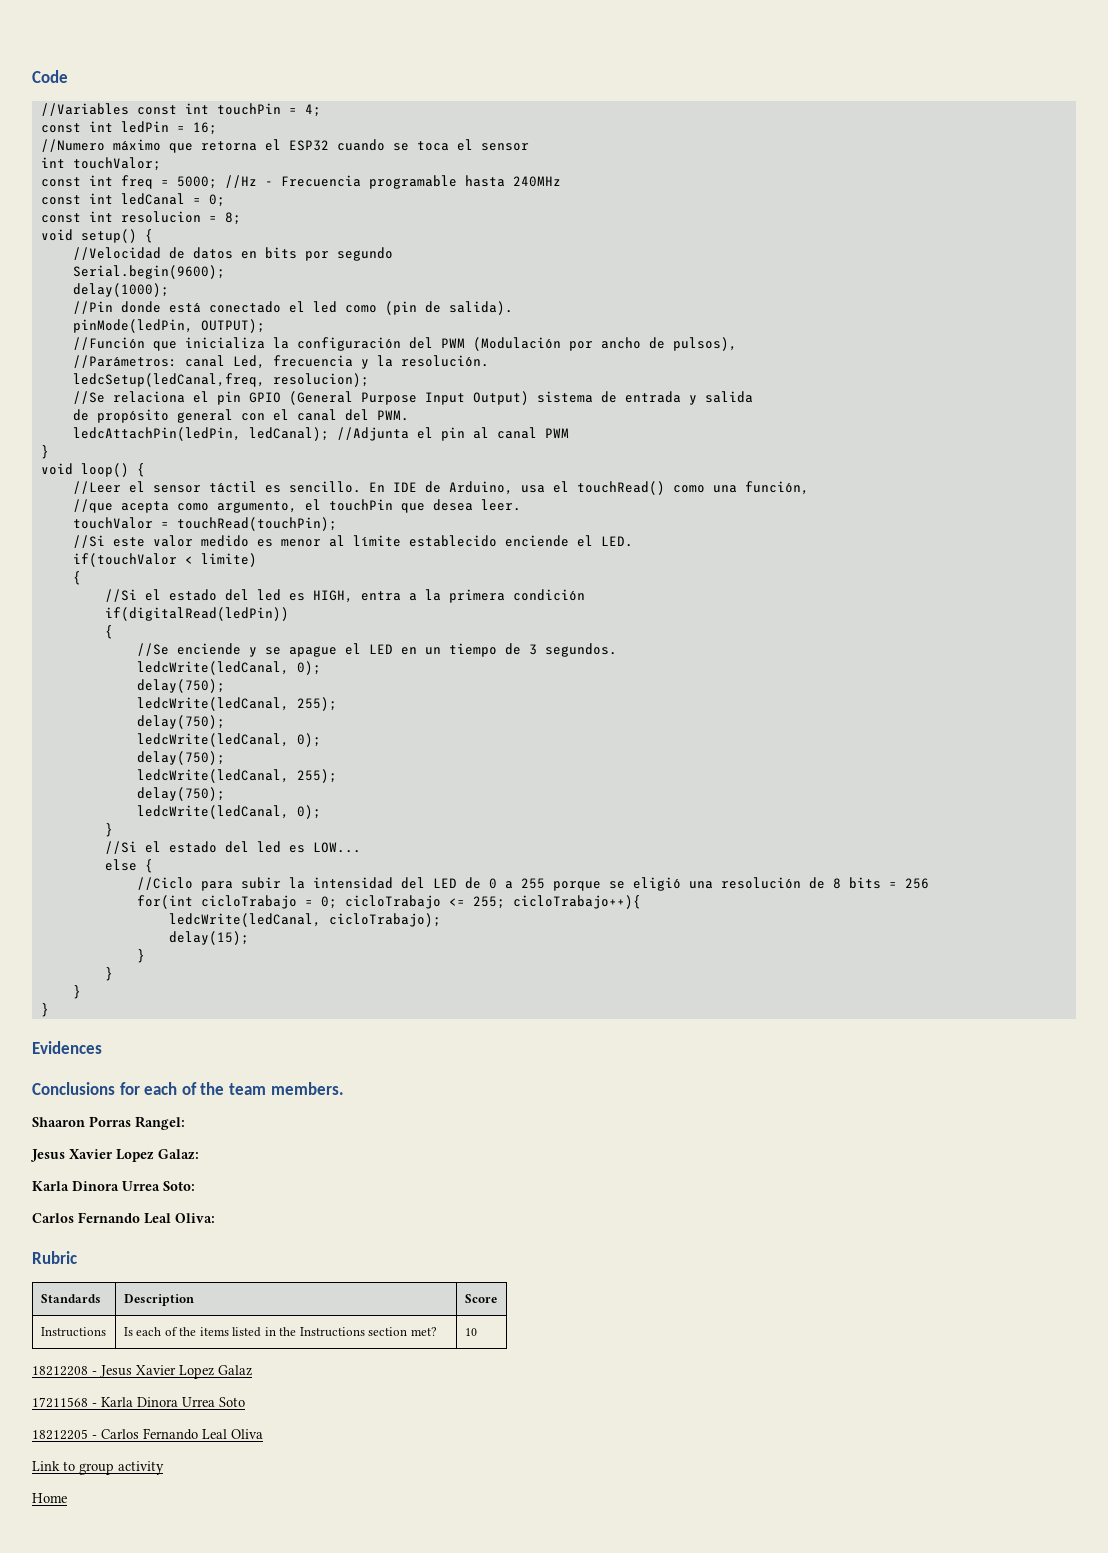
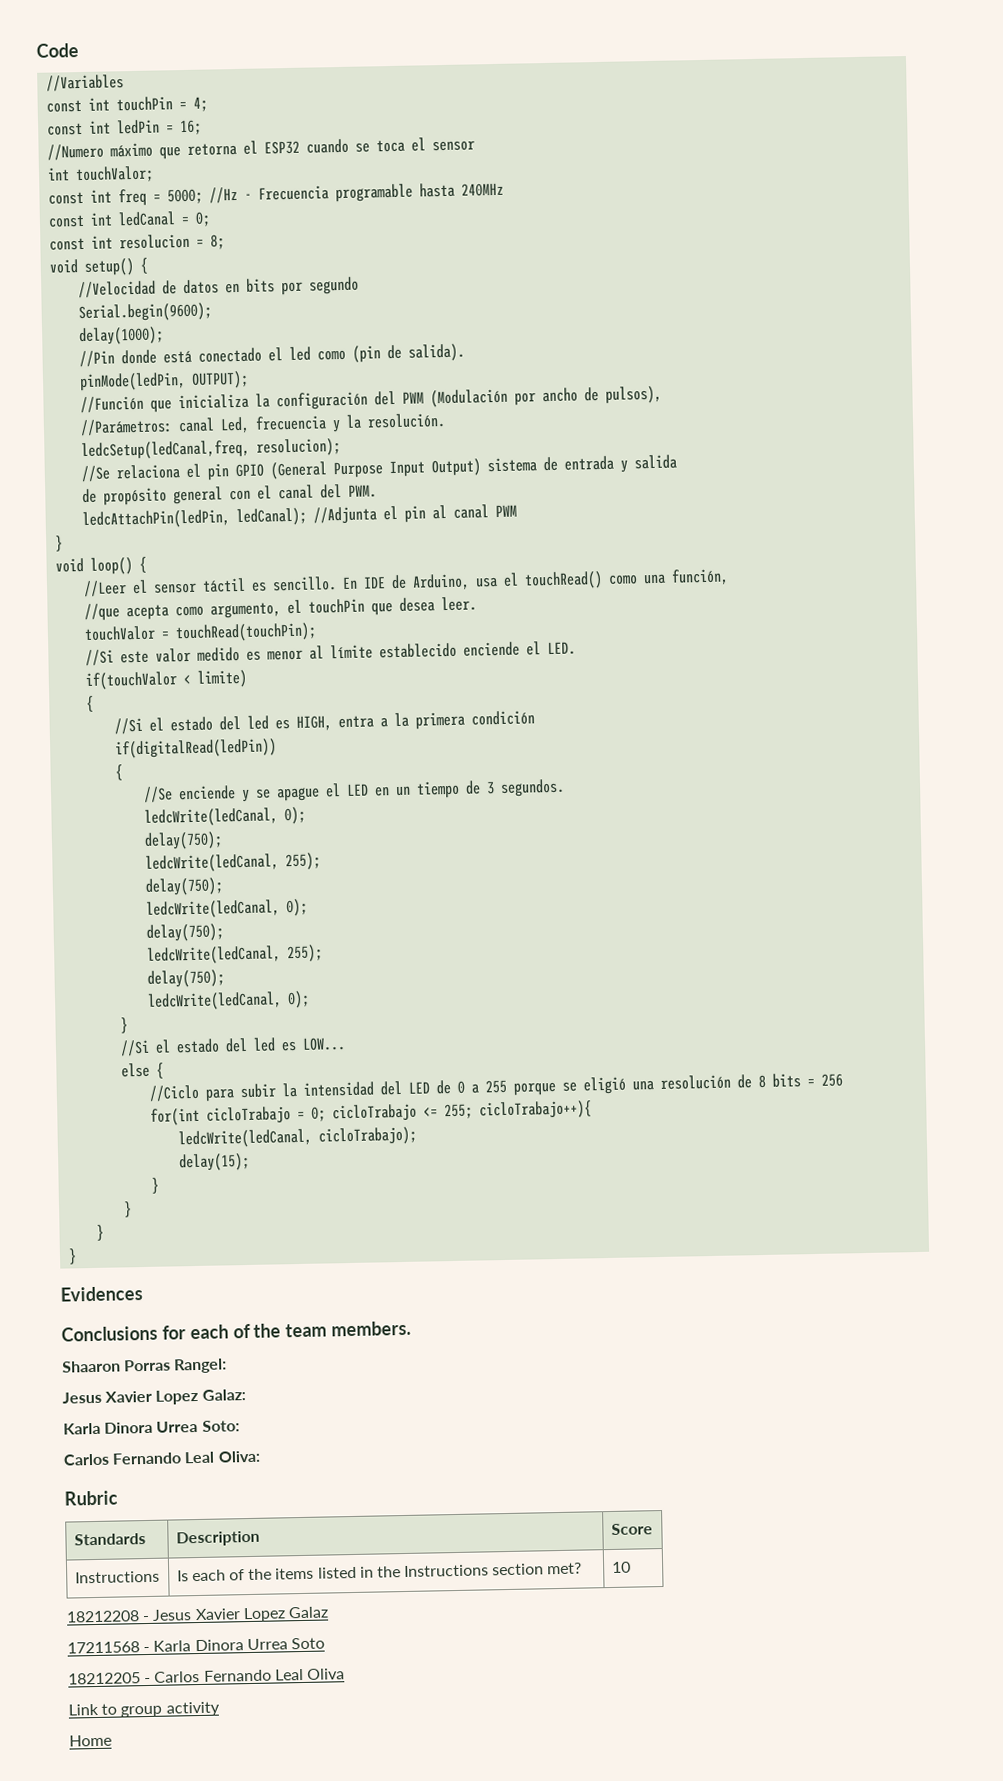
- //Variables const int touchPin = 4;
+ //Variables
+ const int touchPin = 4;

